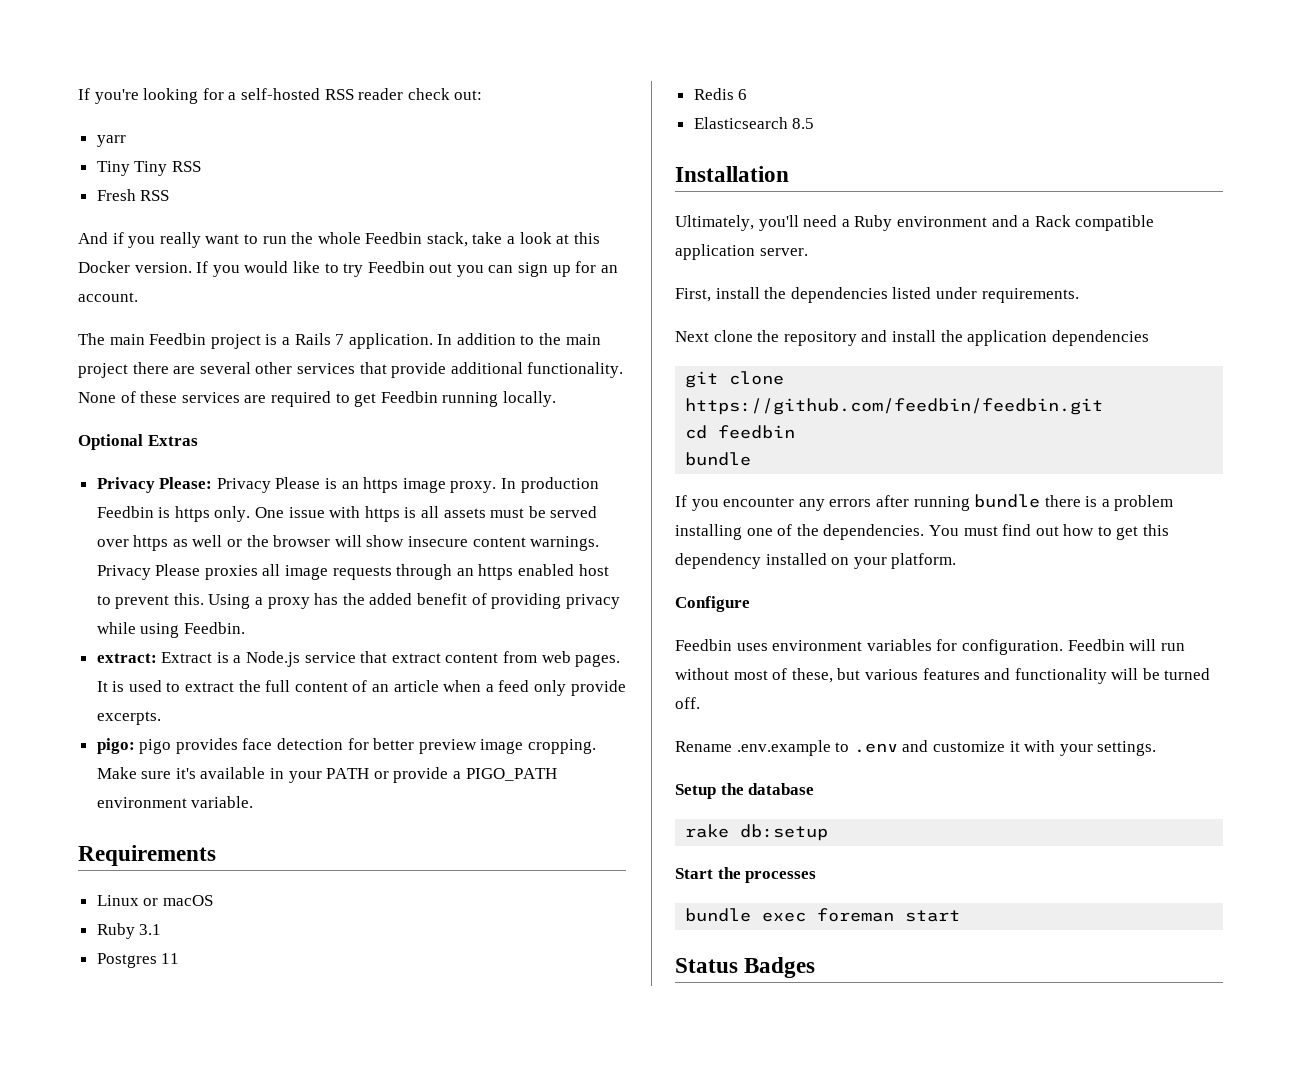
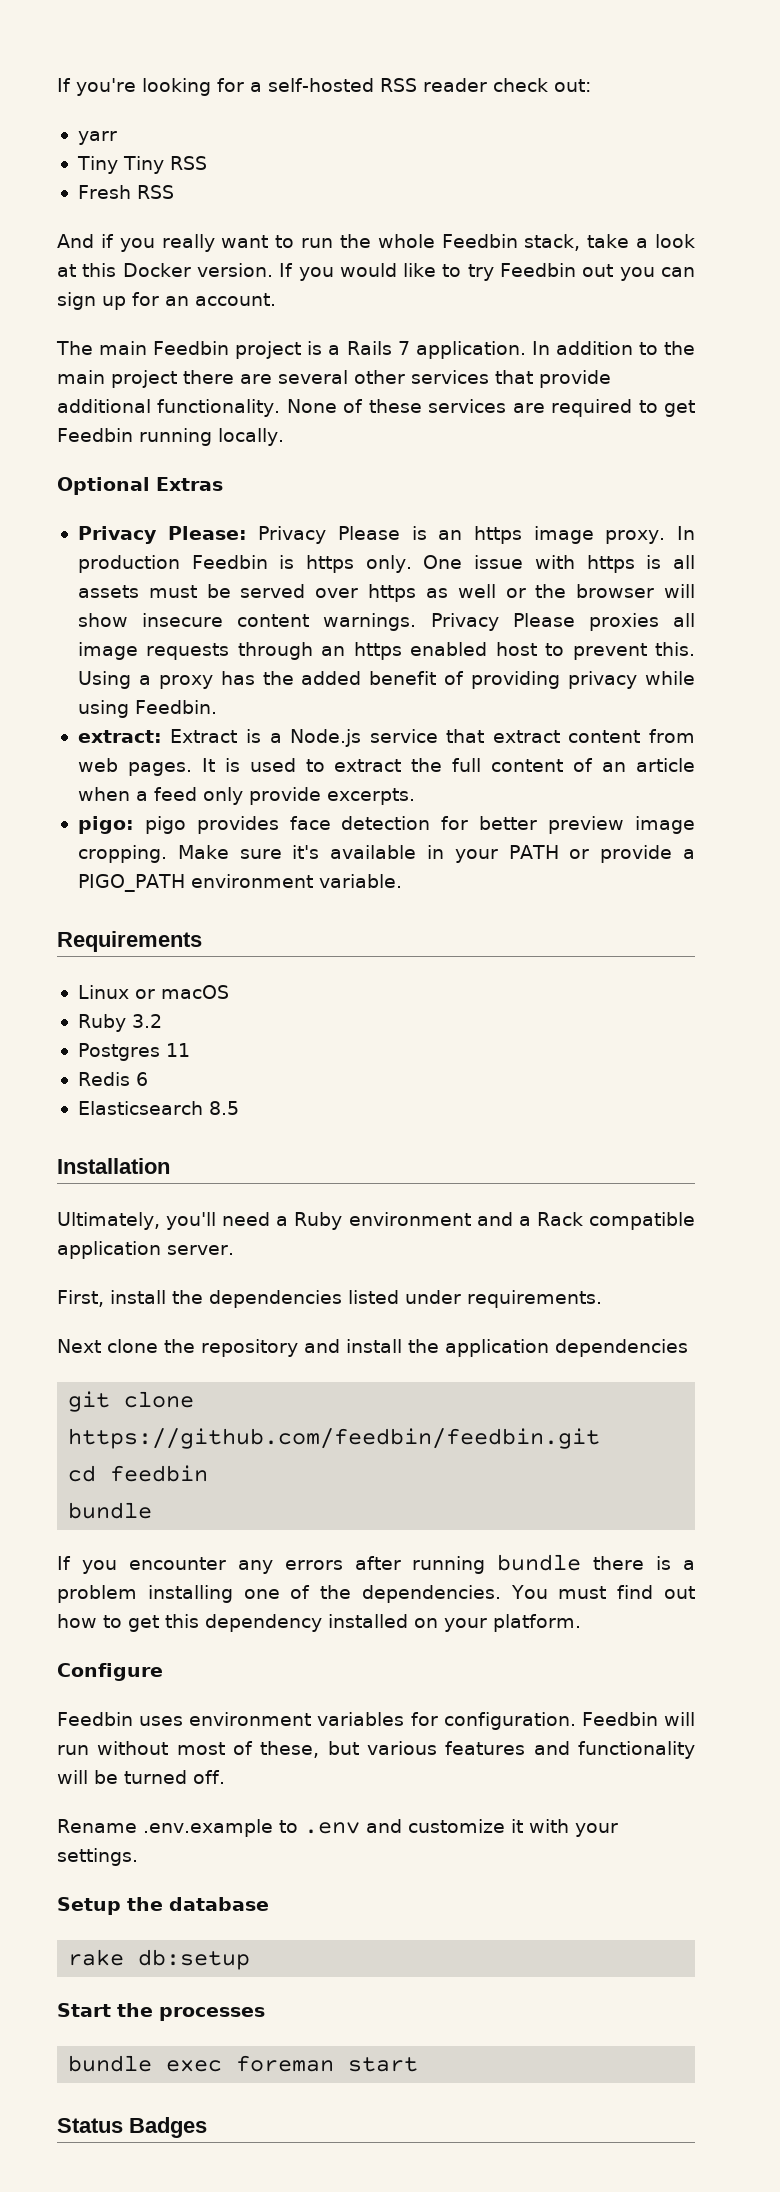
- Ruby 3.1
+ Ruby 3.2

